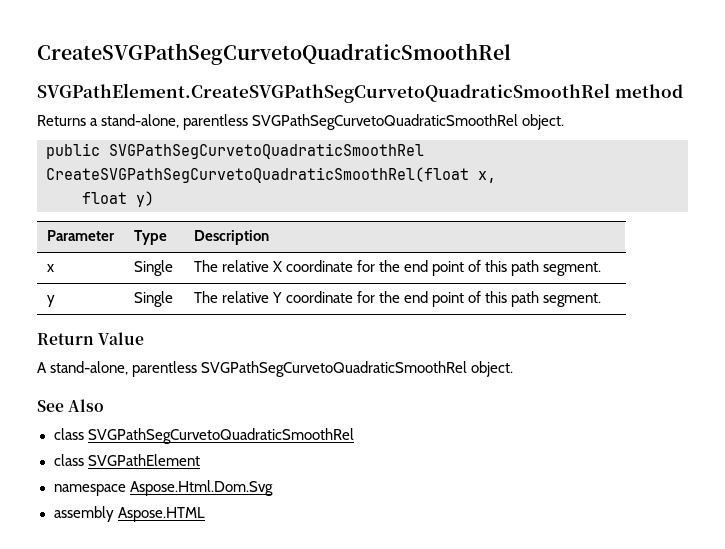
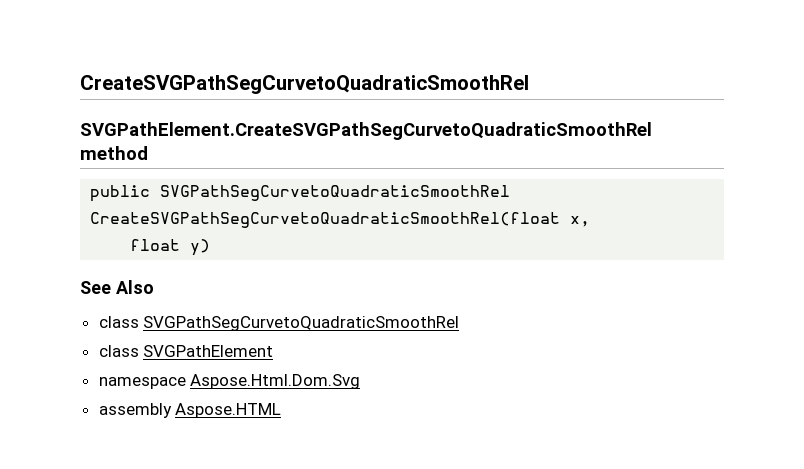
- Returns a stand-alone, parentless SVGPathSegCurvetoQuadraticSmoothRel object.
- Parameter | Type | Description
- x | Single | The relative X coordinate for the end point of this path segment.
- y | Single | The relative Y coordinate for the end point of this path segment.
- Return Value
- A stand-alone, parentless SVGPathSegCurvetoQuadraticSmoothRel object.

